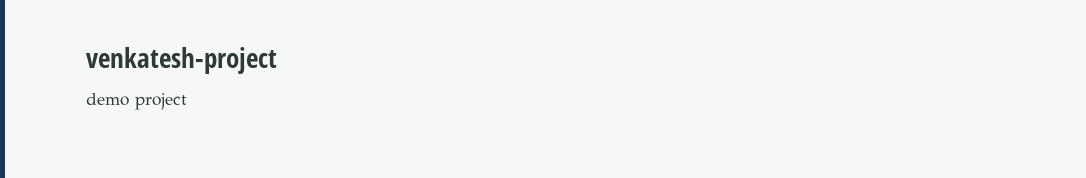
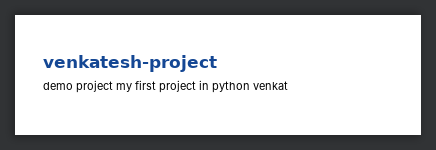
- demo project
+ demo project my first project in python venkat

